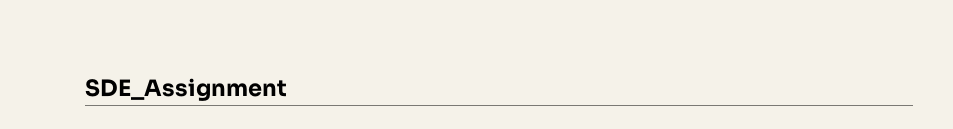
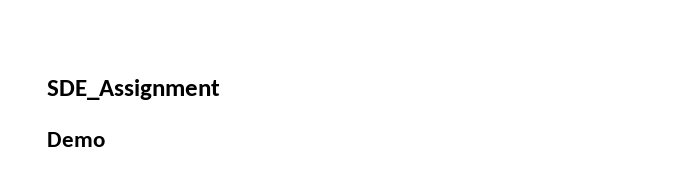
+ Demo

